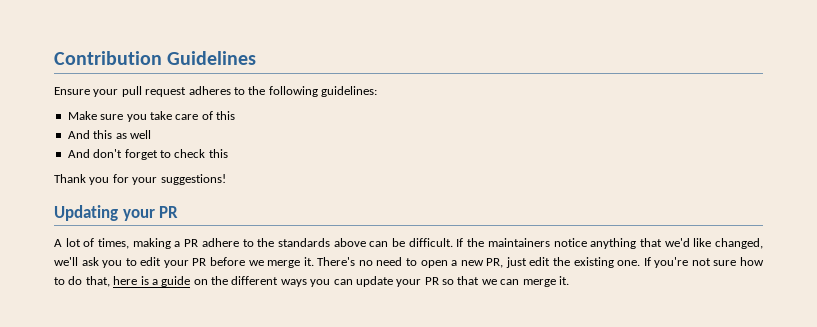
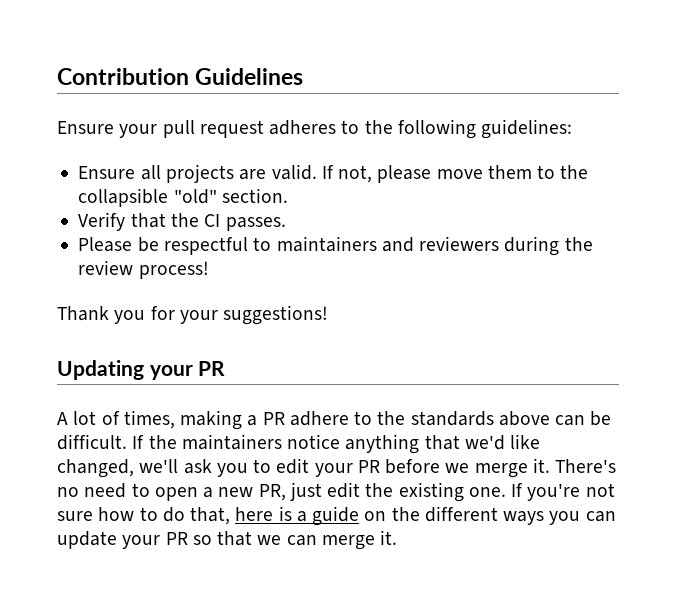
- Make sure you take care of this
- And this as well
- And don't forget to check this
+ Ensure all projects are valid. If not, please move them to the collapsible "old" section.
+ Verify that the CI passes.
+ Please be respectful to maintainers and reviewers during the review process!

